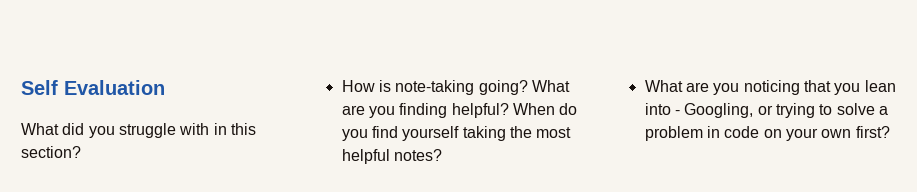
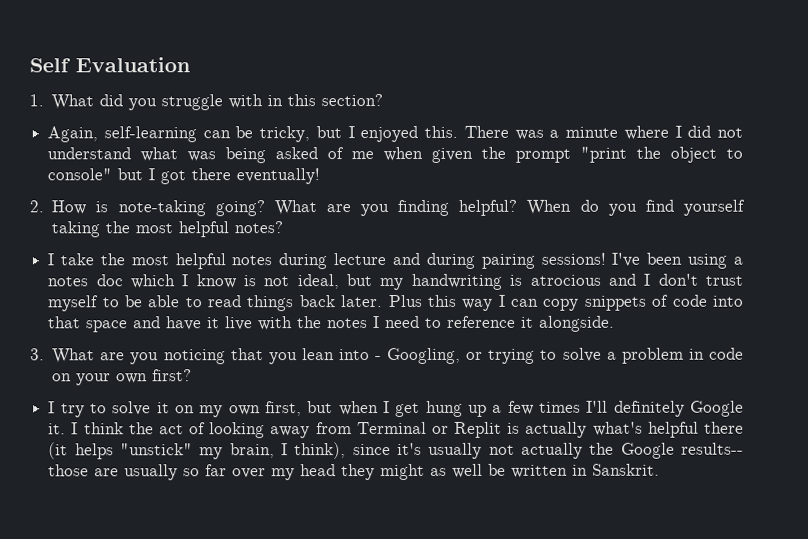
- What did you struggle with in this section?
+ 1. What did you struggle with in this section?
- How is note-taking going?
+ Again, self-learning can be tricky, but I enjoyed this. There was a minute where I did not understand what was being asked of me when given the prompt "print the object to console" but I got there eventually!
+ 2. How is note-taking going?
- What are you noticing that you lean into - Googling, or trying to solve a problem in code on your own first?
+ I take the most helpful notes during lecture and during pairing sessions! I've been using a notes doc which I know is not ideal, but my handwriting is atrocious and I don't trust myself to be able to read things back later. Plus this way I can copy snippets of code into that space and have it live with the notes I need to reference it alongside.
+ 3. What are you noticing that you lean into - Googling, or trying to solve a problem in code on your own first?
+ I try to solve it on my own first, but when I get hung up a few times I'll definitely Google it. I think the act of looking away from Terminal or Replit is actually what's helpful there (it helps "unstick" my brain, I think), since it's usually not actually the Google results-- those are usually so far over my head they might as well be written in Sanskrit.

